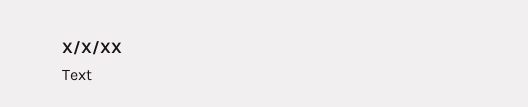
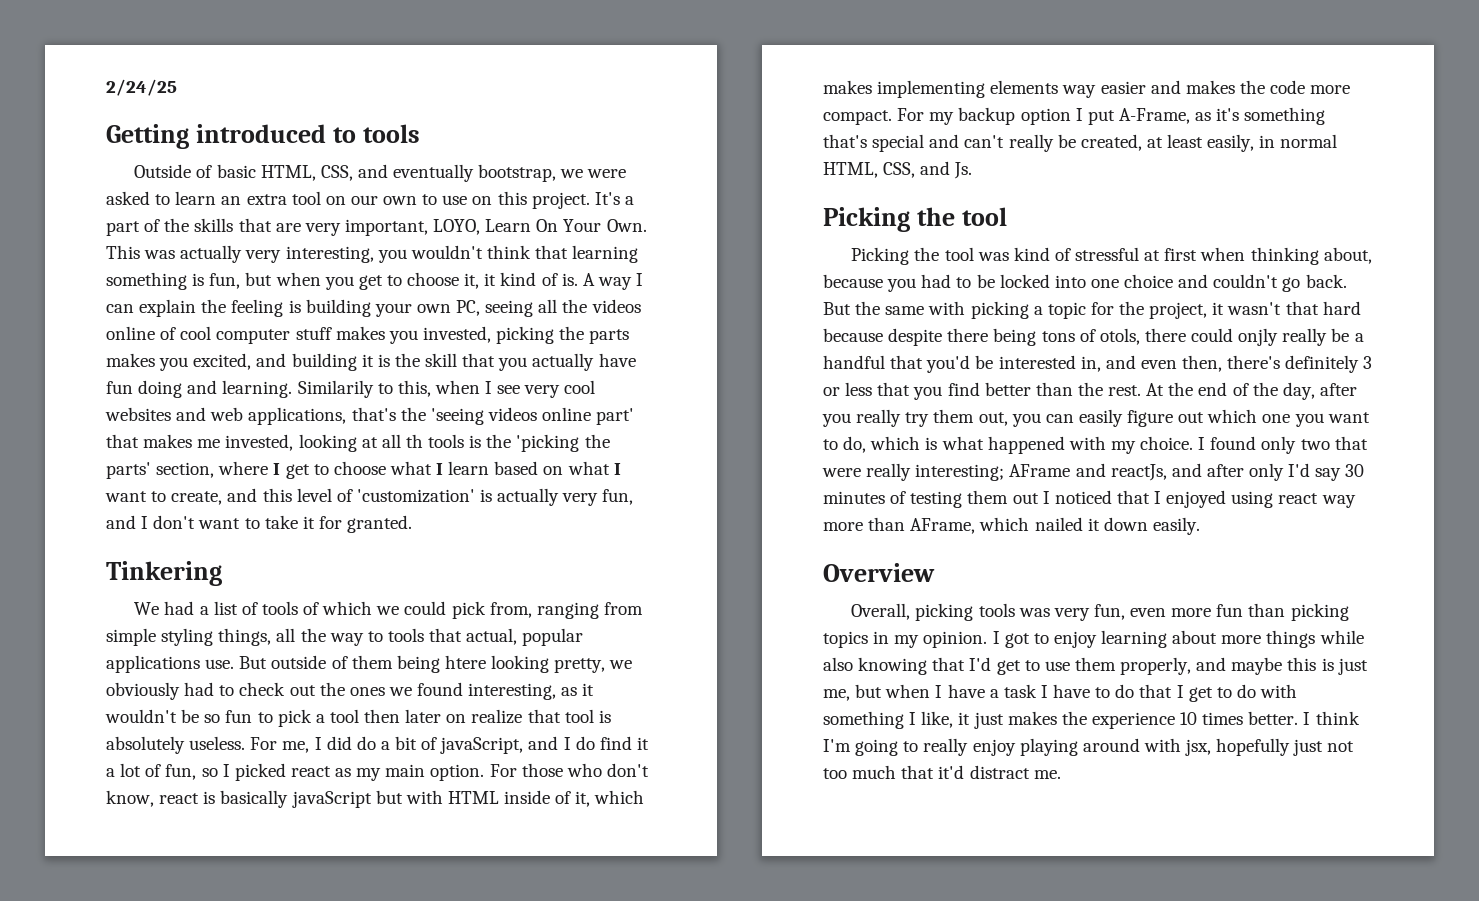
- X/X/XX
- Text
+ 2/24/25
+ Getting introduced to tools
+ Outside of basic HTML, CSS, and eventually bootstrap, we were asked to learn an extra tool on our own to use on this project. It's a part of the skills that are very important, LOYO, Learn On Your Own. This was actually very interesting, you wouldn't think that learning something is fun, but when you get to choose it, it kind of is. A way I can explain the feeling is building your own PC, seeing all the videos online of cool computer stuff makes you invested, picking the parts makes you excited, and building it is the skill that you actually have fun doing and learning. Similarily to this, when I see very cool websites and web applications, that's the 'seeing videos online part' that makes me invested, looking at all th tools is the 'picking the parts' section, where I get to choose what I learn based on what I want to create, and this level of 'customization' is actually very fun, and I don't want to take it for granted.
+ Tinkering
+ We had a list of tools of which we could pick from, ranging from simple styling things, all the way to tools that actual, popular applications use. But outside of them being htere looking pretty, we obviously had to check out the ones we found interesting, as it wouldn't be so fun to pick a tool then later on realize that tool is absolutely useless. For me, I did do a bit of javaScript, and I do find it a lot of fun, so I picked react as my main option. For those who don't know, react is basically javaScript but with HTML inside of it, which makes implementing elements way easier and makes the code more compact. For my backup option I put A-Frame, as it's something that's special and can't really be created, at least easily, in normal HTML, CSS, and Js.
+ Picking the tool
+ Picking the tool was kind of stressful at first when thinking about, because you had to be locked into one choice and couldn't go back. But the same with picking a topic for the project, it wasn't that hard because despite there being tons of otols, there could onjly really be a handful that you'd be interested in, and even then, there's definitely 3 or less that you find better than the rest. At the end of the day, after you really try them out, you can easily figure out which one you want to do, which is what happened with my choice. I found only two that were really interesting; AFrame and reactJs, and after only I'd say 30 minutes of testing them out I noticed that I enjoyed using react way more than AFrame, which nailed it down easily.
+ Overview
+ Overall, picking tools was very fun, even more fun than picking topics in my opinion. I got to enjoy learning about more things while also knowing that I'd get to use them properly, and maybe this is just me, but when I have a task I have to do that I get to do with something I like, it just makes the experience 10 times better. I think I'm going to really enjoy playing around with jsx, hopefully just not too much that it'd distract me.

